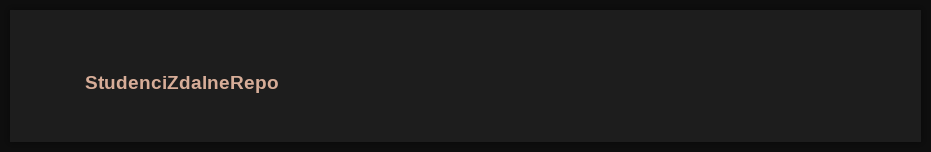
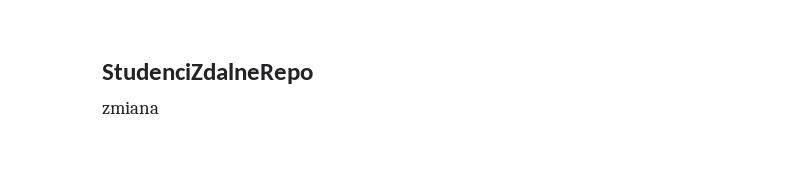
+ zmiana

